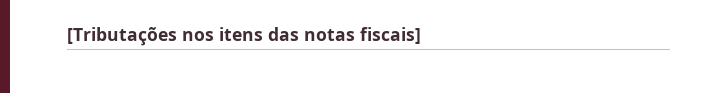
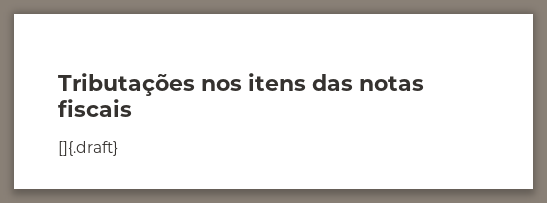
- [Tributações nos itens das notas fiscais]
+ Tributações nos itens das notas fiscais
+ []{.draft}

